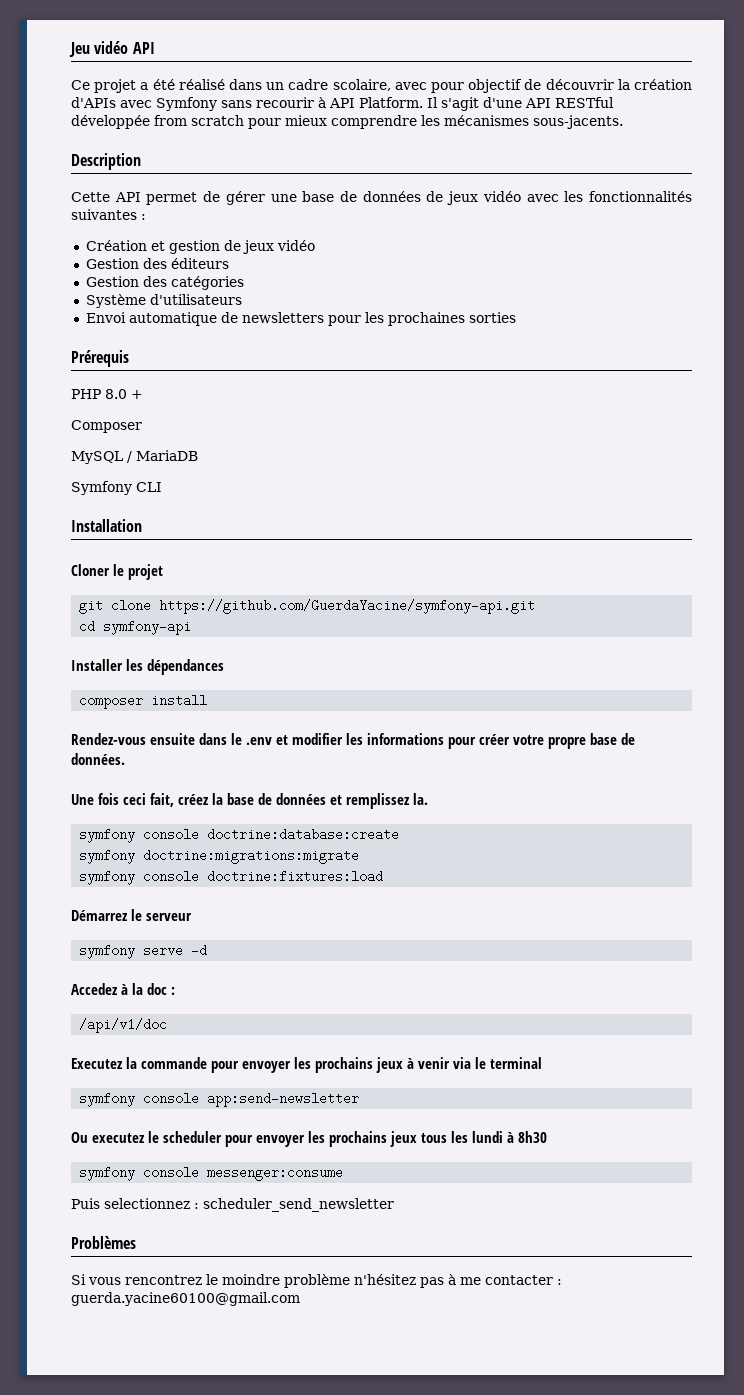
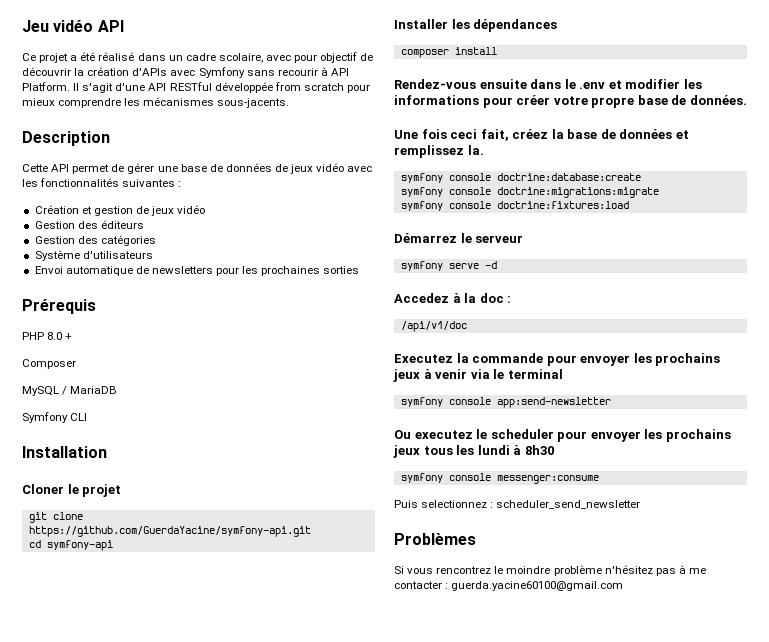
- symfony doctrine:migrations:migrate
+ symfony console doctrine:migrations:migrate

